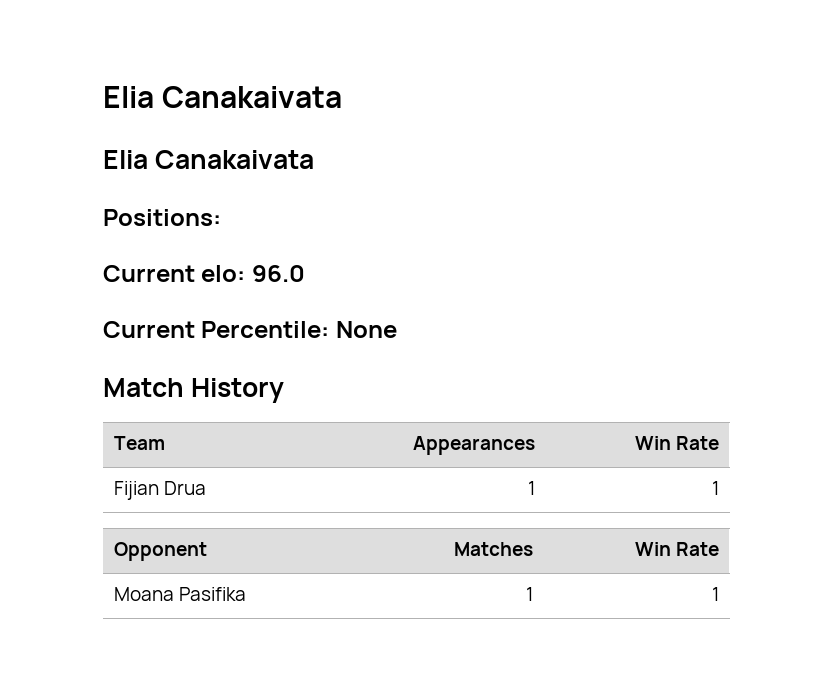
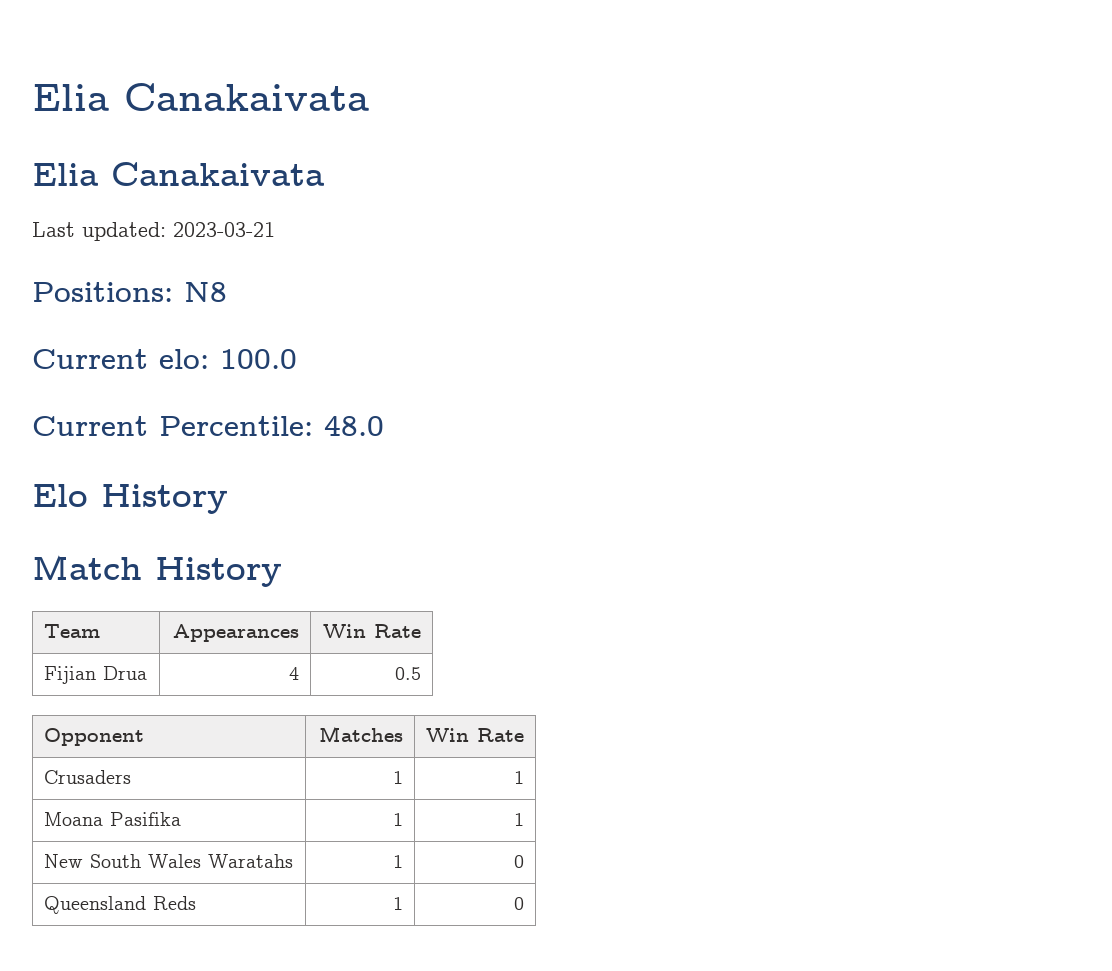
+ Last updated: 2023-03-21
- Positions:
+ Positions: N8
- Current elo: 96.0
- Current Percentile: None
+ Current elo: 100.0
+ Current Percentile: 48.0
+ Elo History
- Fijian Drua | 1 | 1
+ Fijian Drua | 4 | 0.5
+ Crusaders | 1 | 1
+ New South Wales Waratahs | 1 | 0
+ Queensland Reds | 1 | 0

